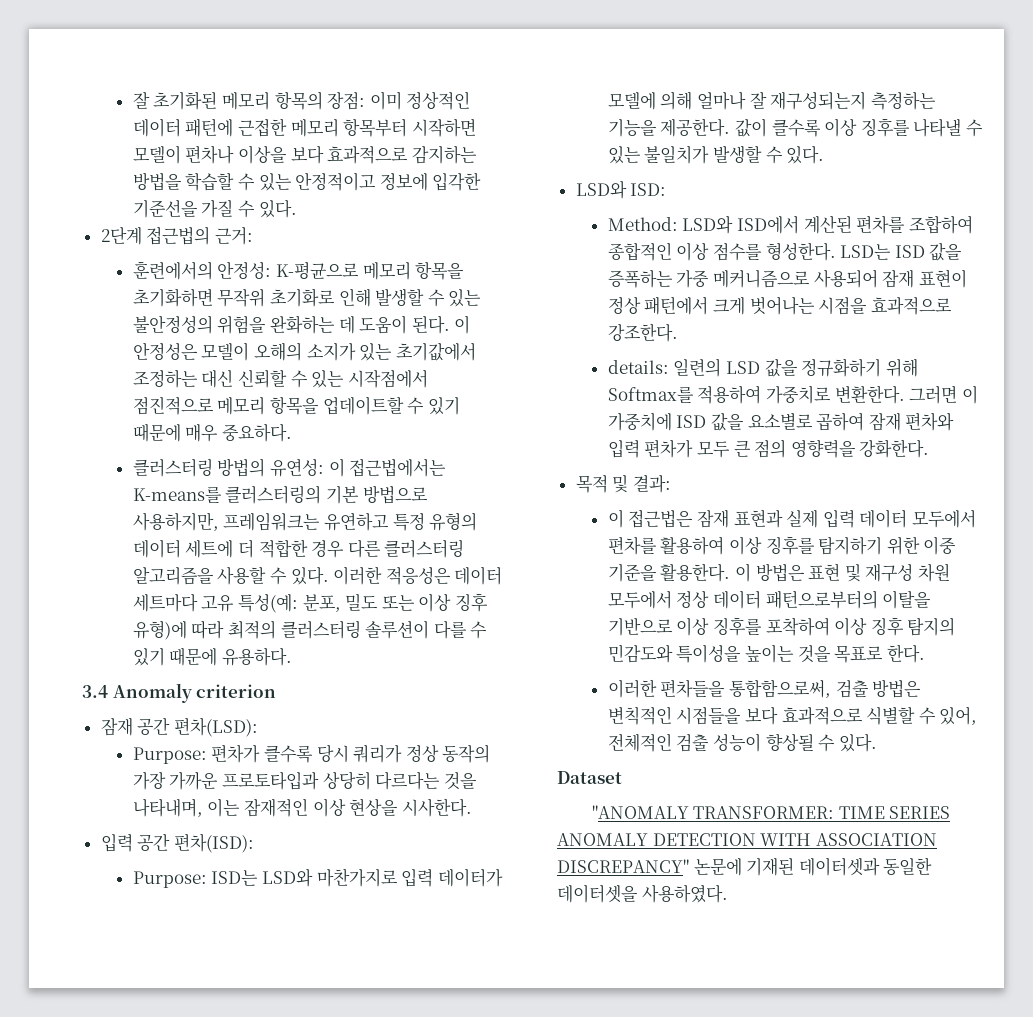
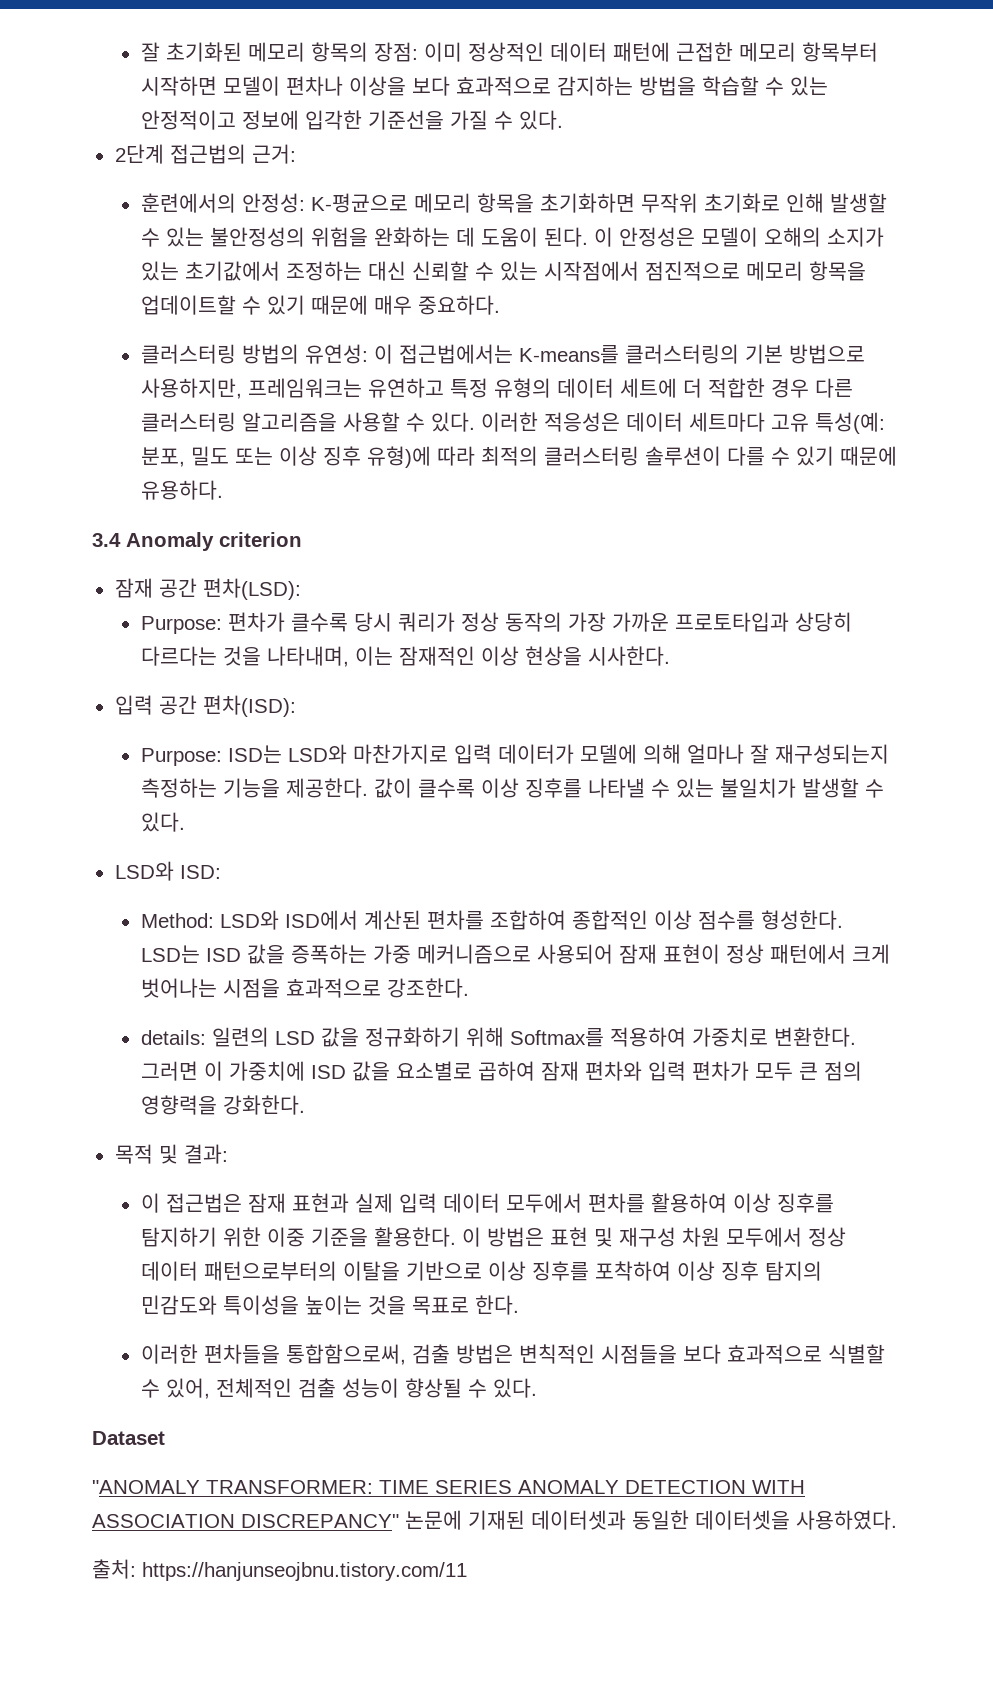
+ 출처: https://hanjunseojbnu.tistory.com/11

